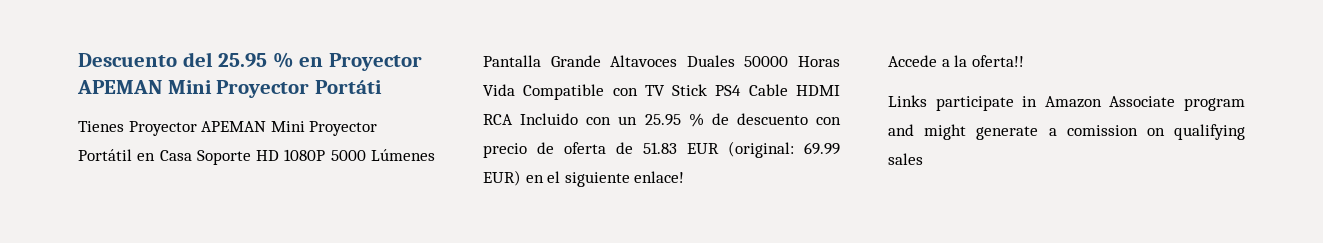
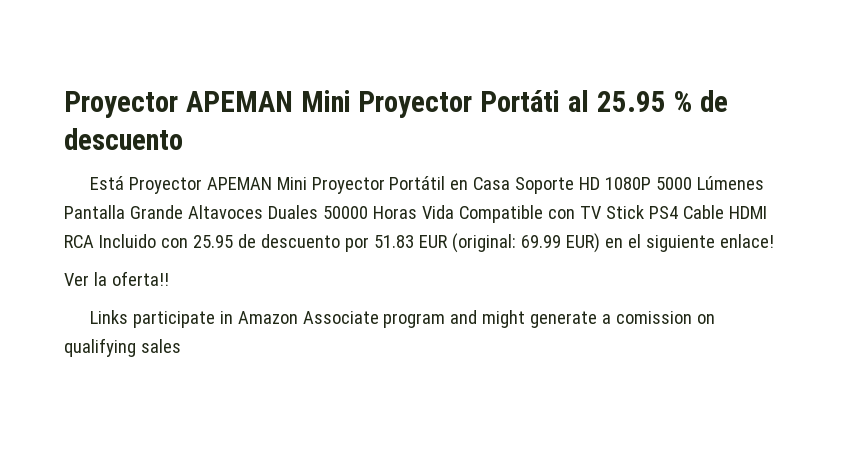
- Descuento del 25.95 % en Proyector APEMAN Mini Proyector Portáti
- Tienes Proyector APEMAN Mini Proyector Portátil en Casa Soporte HD 1080P 5000 Lúmenes Pantalla Grande Altavoces Duales 50000 Horas Vida Compatible con TV Stick PS4 Cable HDMI RCA Incluido con un 25.95 % de descuento con precio de oferta de 51.83 EUR (original: 69.99 EUR) en el siguiente enlace!
+ Proyector APEMAN Mini Proyector Portáti al 25.95 % de descuento
+ Está Proyector APEMAN Mini Proyector Portátil en Casa Soporte HD 1080P 5000 Lúmenes Pantalla Grande Altavoces Duales 50000 Horas Vida Compatible con TV Stick PS4 Cable HDMI RCA Incluido con 25.95 de descuento por 51.83 EUR (original: 69.99 EUR) en el siguiente enlace!
- Accede a la oferta!!
+ Ver la oferta!!

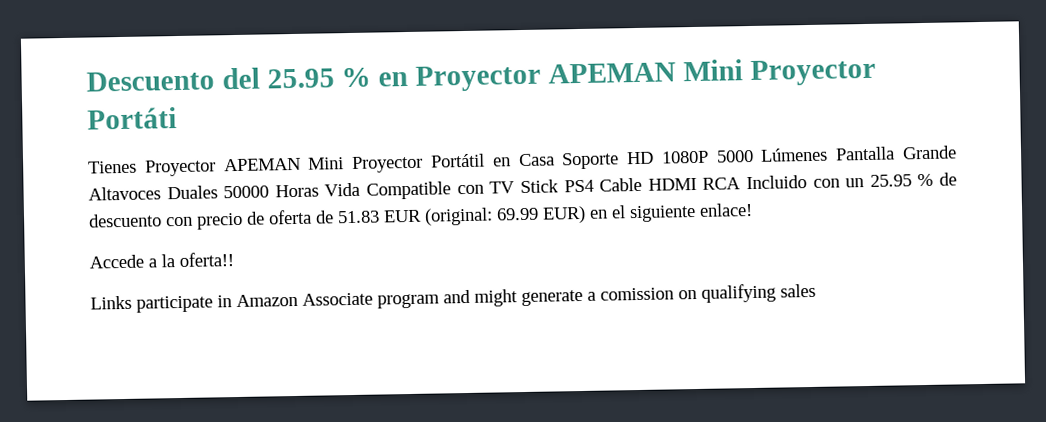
- Proyector APEMAN Mini Proyector Portáti al 25.95 % de descuento
- Está Proyector APEMAN Mini Proyector Portátil en Casa Soporte HD 1080P 5000 Lúmenes Pantalla Grande Altavoces Duales 50000 Horas Vida Compatible con TV Stick PS4 Cable HDMI RCA Incluido con 25.95 de descuento por 51.83 EUR (original: 69.99 EUR) en el siguiente enlace!
+ Descuento del 25.95 % en Proyector APEMAN Mini Proyector Portáti
+ Tienes Proyector APEMAN Mini Proyector Portátil en Casa Soporte HD 1080P 5000 Lúmenes Pantalla Grande Altavoces Duales 50000 Horas Vida Compatible con TV Stick PS4 Cable HDMI RCA Incluido con un 25.95 % de descuento con precio de oferta de 51.83 EUR (original: 69.99 EUR) en el siguiente enlace!
- Ver la oferta!!
+ Accede a la oferta!!

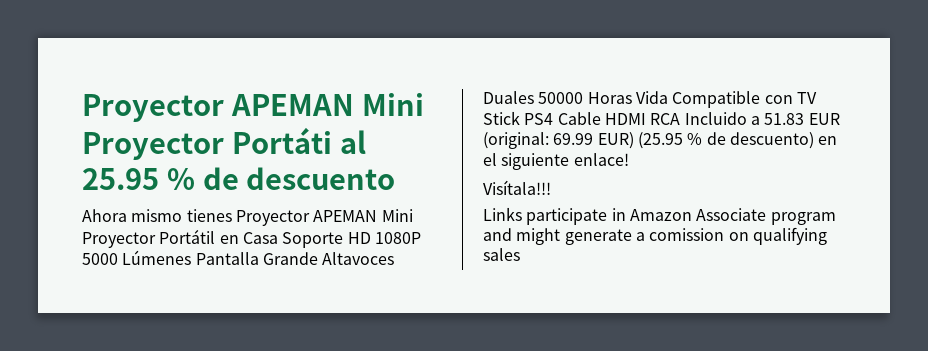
- Descuento del 25.95 % en Proyector APEMAN Mini Proyector Portáti
- Tienes Proyector APEMAN Mini Proyector Portátil en Casa Soporte HD 1080P 5000 Lúmenes Pantalla Grande Altavoces Duales 50000 Horas Vida Compatible con TV Stick PS4 Cable HDMI RCA Incluido con un 25.95 % de descuento con precio de oferta de 51.83 EUR (original: 69.99 EUR) en el siguiente enlace!
+ Proyector APEMAN Mini Proyector Portáti al 25.95 % de descuento
+ Ahora mismo tienes Proyector APEMAN Mini Proyector Portátil en Casa Soporte HD 1080P 5000 Lúmenes Pantalla Grande Altavoces Duales 50000 Horas Vida Compatible con TV Stick PS4 Cable HDMI RCA Incluido a 51.83 EUR (original: 69.99 EUR) (25.95 % de descuento) en el siguiente enlace!
- Accede a la oferta!!
+ Visítala!!!

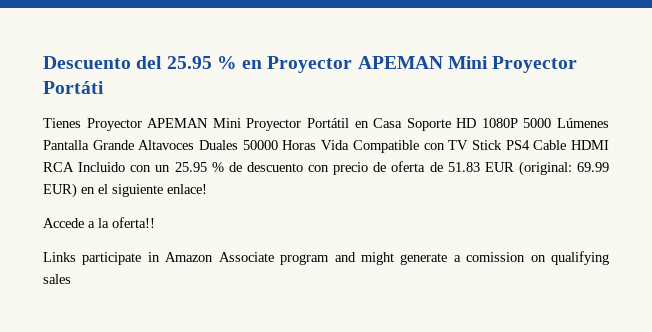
- Proyector APEMAN Mini Proyector Portáti al 25.95 % de descuento
- Ahora mismo tienes Proyector APEMAN Mini Proyector Portátil en Casa Soporte HD 1080P 5000 Lúmenes Pantalla Grande Altavoces Duales 50000 Horas Vida Compatible con TV Stick PS4 Cable HDMI RCA Incluido a 51.83 EUR (original: 69.99 EUR) (25.95 % de descuento) en el siguiente enlace!
+ Descuento del 25.95 % en Proyector APEMAN Mini Proyector Portáti
+ Tienes Proyector APEMAN Mini Proyector Portátil en Casa Soporte HD 1080P 5000 Lúmenes Pantalla Grande Altavoces Duales 50000 Horas Vida Compatible con TV Stick PS4 Cable HDMI RCA Incluido con un 25.95 % de descuento con precio de oferta de 51.83 EUR (original: 69.99 EUR) en el siguiente enlace!
- Visítala!!!
+ Accede a la oferta!!

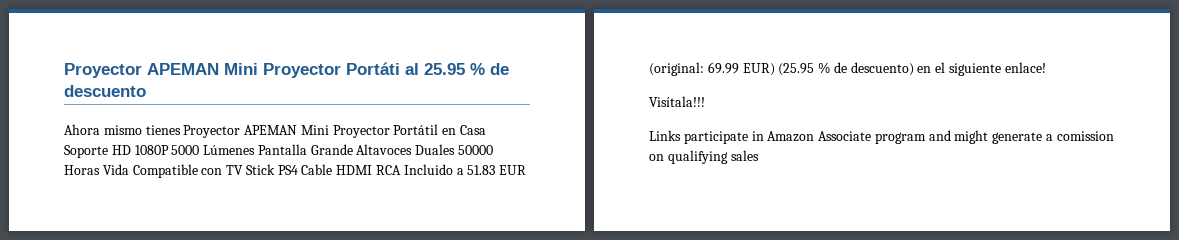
- Descuento del 25.95 % en Proyector APEMAN Mini Proyector Portáti
- Tienes Proyector APEMAN Mini Proyector Portátil en Casa Soporte HD 1080P 5000 Lúmenes Pantalla Grande Altavoces Duales 50000 Horas Vida Compatible con TV Stick PS4 Cable HDMI RCA Incluido con un 25.95 % de descuento con precio de oferta de 51.83 EUR (original: 69.99 EUR) en el siguiente enlace!
+ Proyector APEMAN Mini Proyector Portáti al 25.95 % de descuento
+ Ahora mismo tienes Proyector APEMAN Mini Proyector Portátil en Casa Soporte HD 1080P 5000 Lúmenes Pantalla Grande Altavoces Duales 50000 Horas Vida Compatible con TV Stick PS4 Cable HDMI RCA Incluido a 51.83 EUR (original: 69.99 EUR) (25.95 % de descuento) en el siguiente enlace!
- Accede a la oferta!!
+ Visítala!!!

